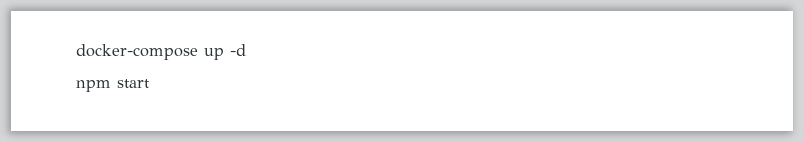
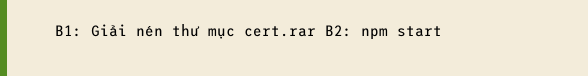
- docker-compose up -d
- npm start
+ B1: Giải nén thư mục cert.rar B2: npm start

